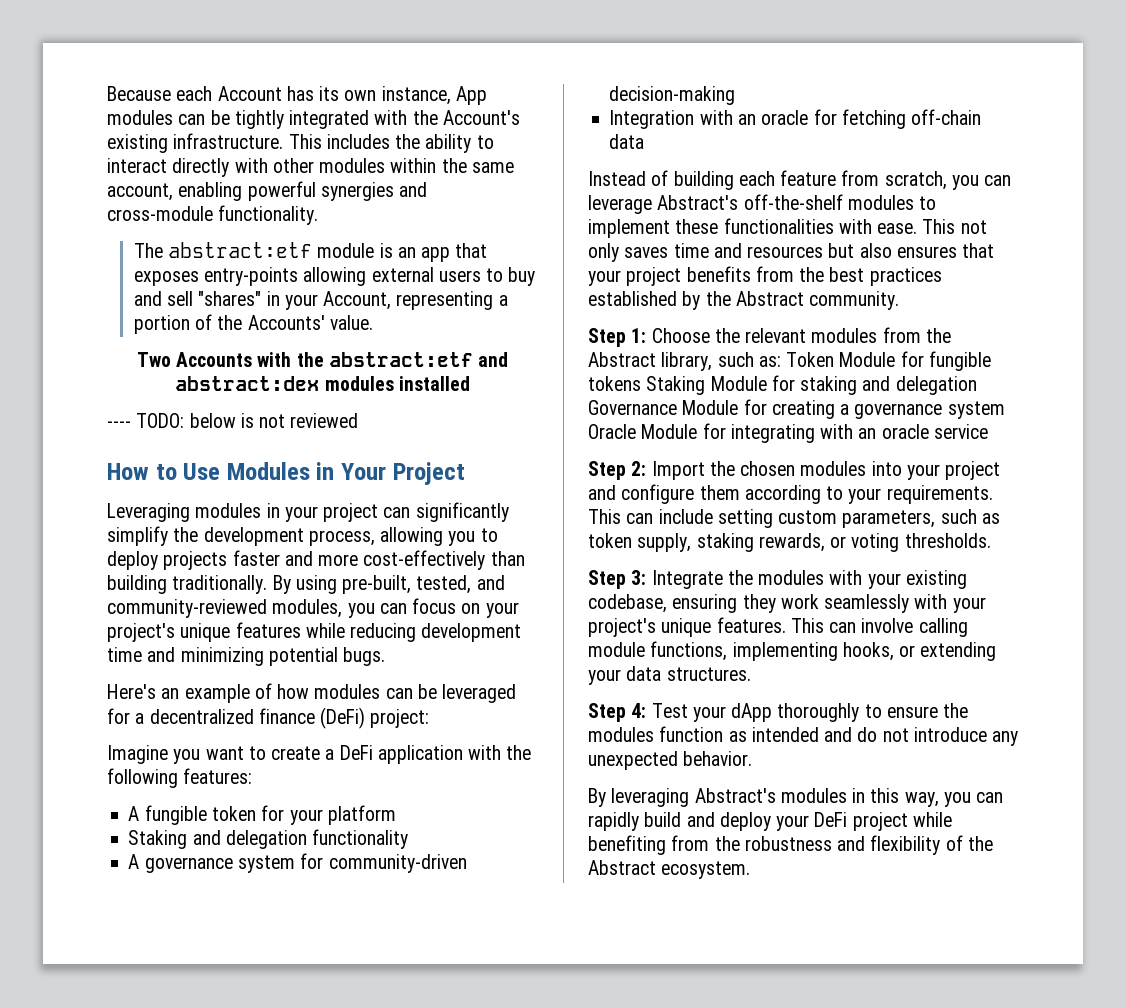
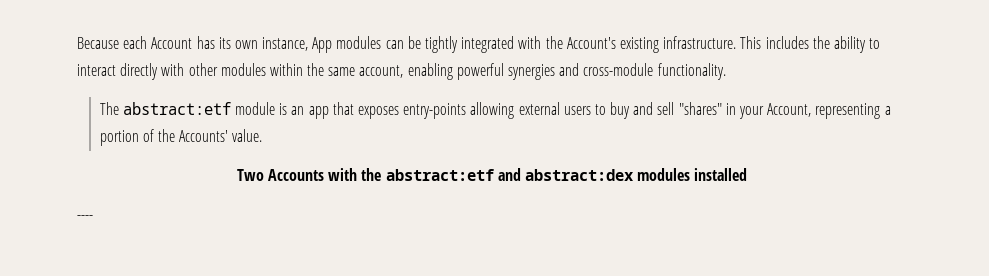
- ---- TODO: below is not reviewed
- How to Use Modules in Your Project
- Leveraging modules in your project can significantly simplify the development process, allowing you to deploy projects faster and more cost-effectively than building traditionally. By using pre-built, tested, and community-reviewed modules, you can focus on your project's unique features while reducing development time and minimizing potential bugs.
- Here's an example of how modules can be leveraged for a decentralized finance (DeFi) project:
- Imagine you want to create a DeFi application with the following features:
- A fungible token for your platform
- Staking and delegation functionality
- A governance system for community-driven decision-making
- Integration with an oracle for fetching off-chain data
- Instead of building each feature from scratch, you can leverage Abstract's off-the-shelf modules to implement these functionalities with ease. This not only saves time and resources but also ensures that your project benefits from the best practices established by the Abstract community.
- Step 1: Choose the relevant modules from the Abstract library, such as: Token Module for fungible tokens Staking Module for staking and delegation Governance Module for creating a governance system Oracle Module for integrating with an oracle service
- Step 2: Import the chosen modules into your project and configure them according to your requirements. This can include setting custom parameters, such as token supply, staking rewards, or voting thresholds.
- Step 3: Integrate the modules with your existing codebase, ensuring they work seamlessly with your project's unique features. This can involve calling module functions, implementing hooks, or extending your data structures.
- Step 4: Test your dApp thoroughly to ensure the modules function as intended and do not introduce any unexpected behavior.
- By leveraging Abstract's modules in this way, you can rapidly build and deploy your DeFi project while benefiting from the robustness and flexibility of the Abstract ecosystem.
+ ----

